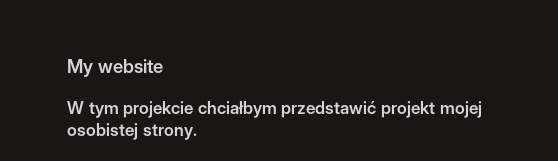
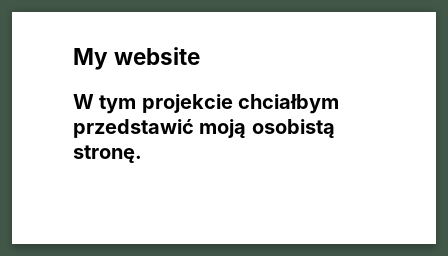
- W tym projekcie chciałbym przedstawić projekt mojej osobistej strony.
+ W tym projekcie chciałbym przedstawić moją osobistą stronę.

